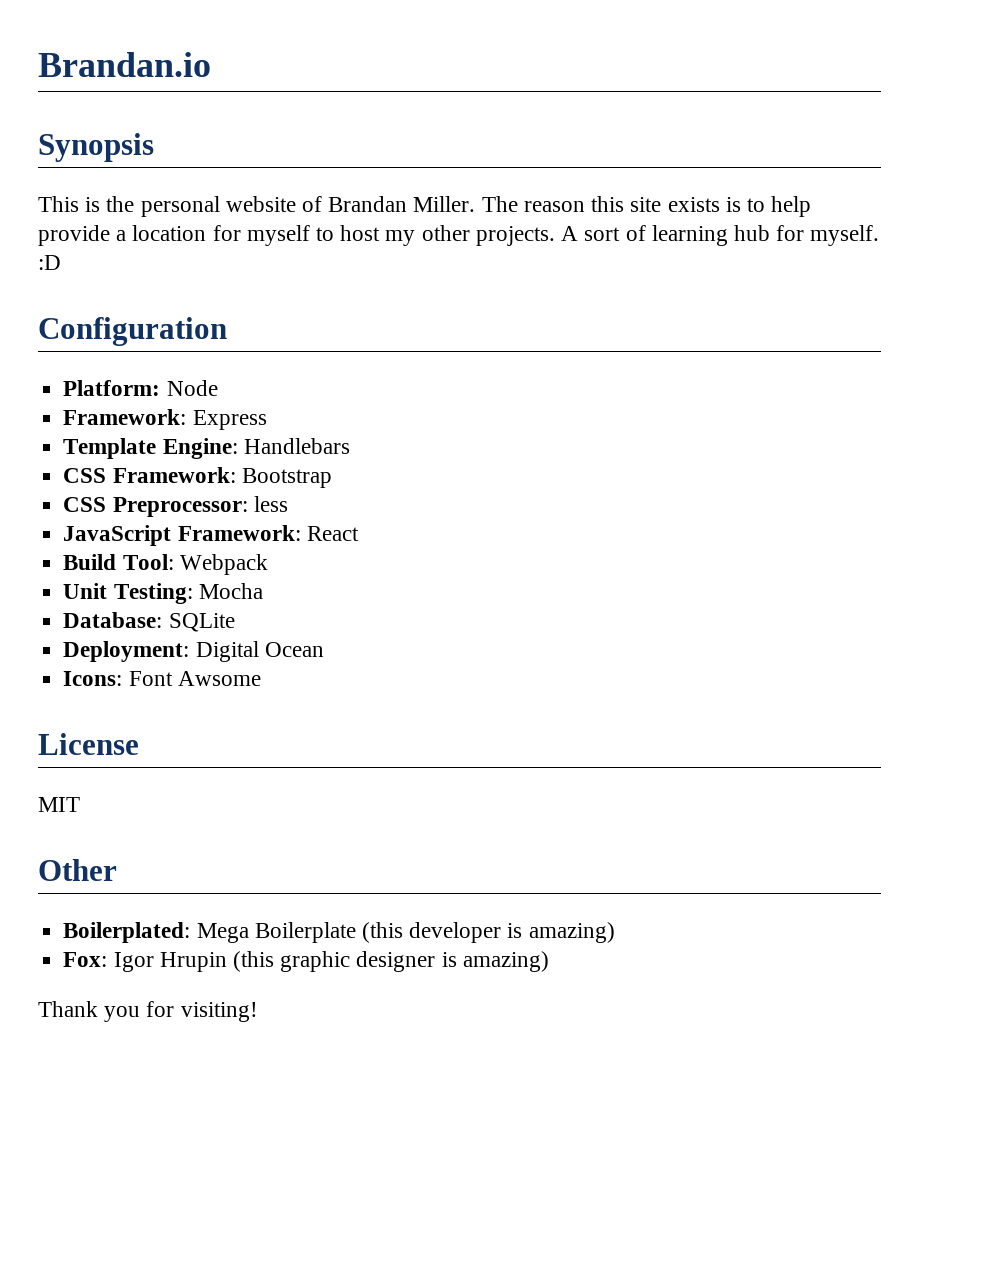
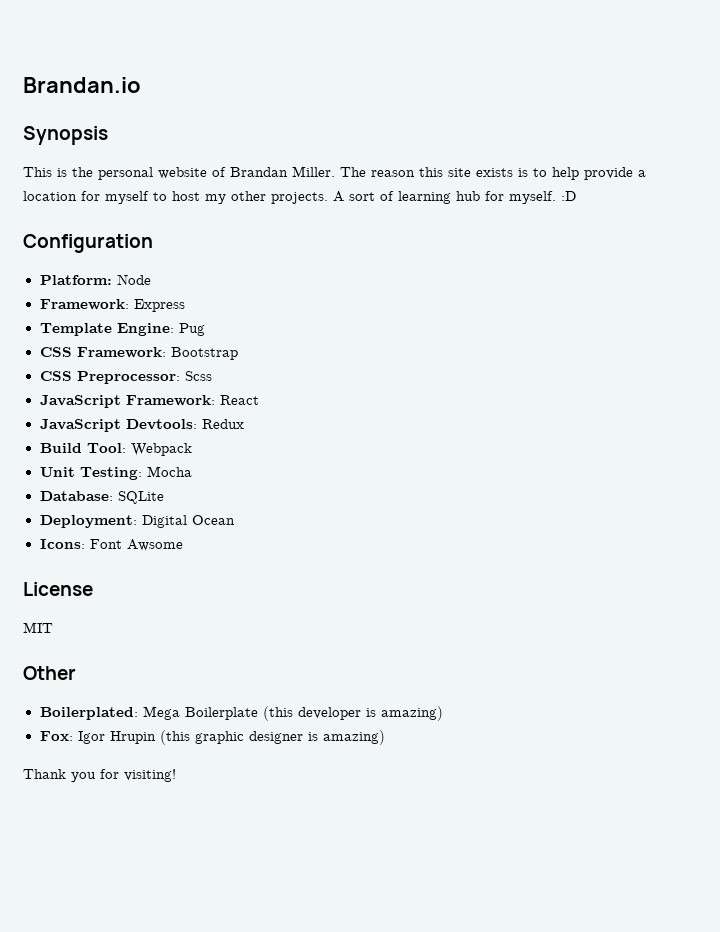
- Template Engine: Handlebars
+ Template Engine: Pug
- CSS Preprocessor: less
+ CSS Preprocessor: Scss
+ JavaScript Devtools: Redux

